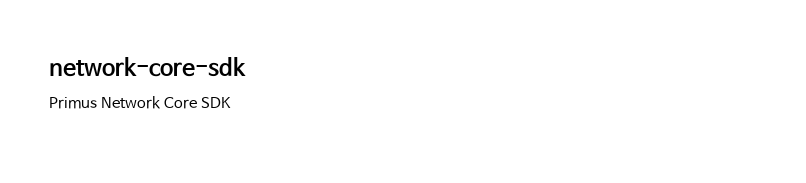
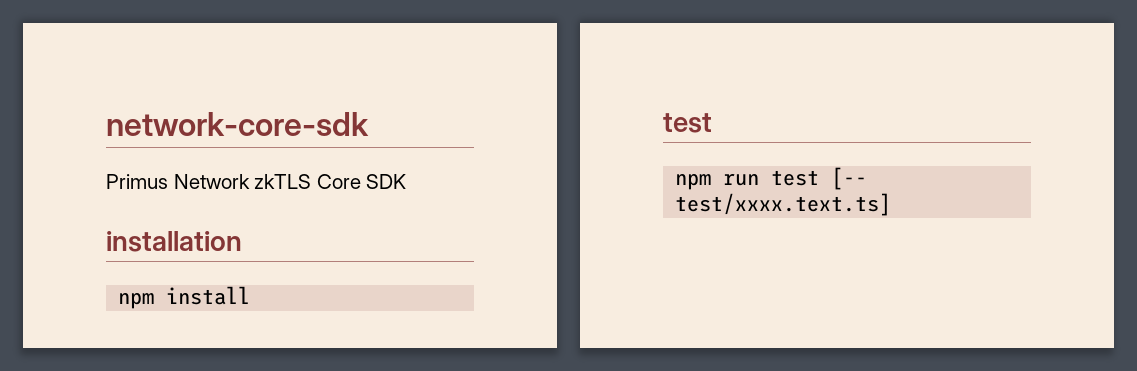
- Primus Network Core SDK
+ Primus Network zkTLS Core SDK
+ installation
+ npm install
+ test
+ npm run test [-- test/xxxx.text.ts]

